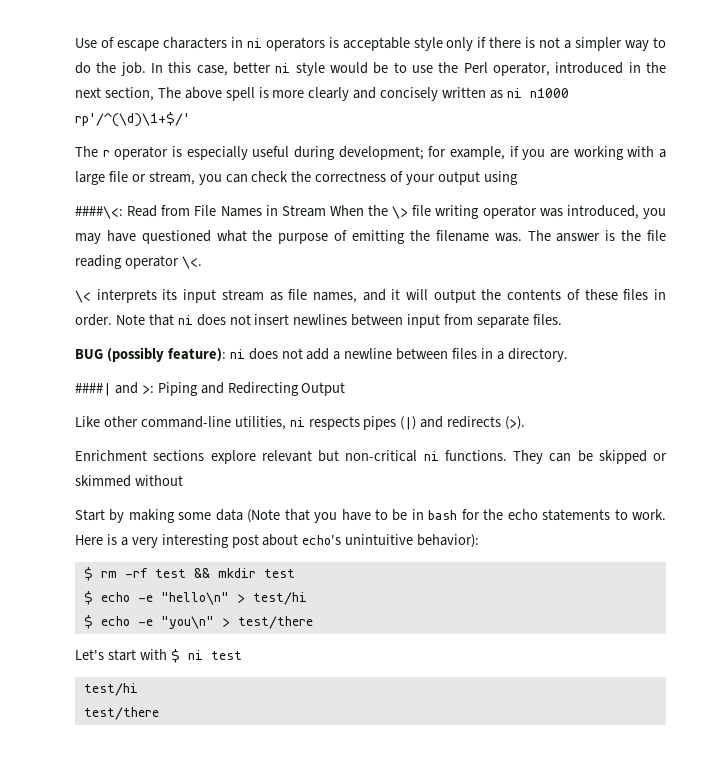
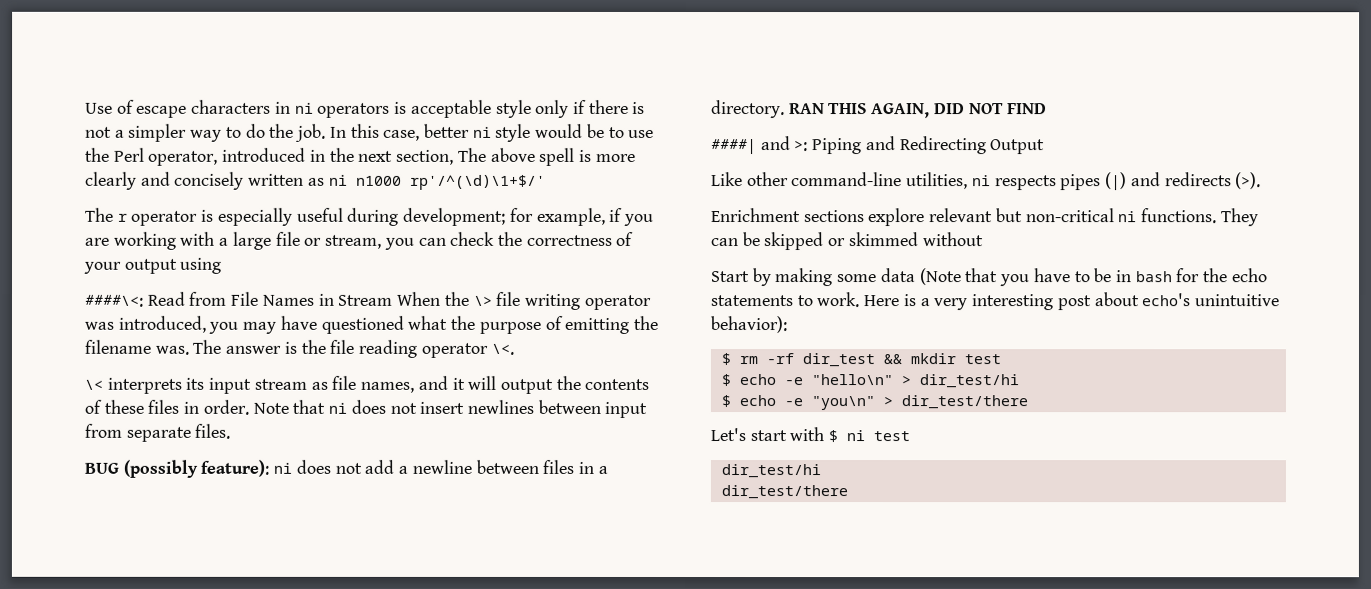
+ RAN THIS AGAIN, DID NOT FIND
- $ rm -rf test && mkdir test
+ $ rm -rf dir_test && mkdir test
- $ echo -e "hello\n" > test/hi
+ $ echo -e "hello\n" > dir_test/hi
- $ echo -e "you\n" > test/there
+ $ echo -e "you\n" > dir_test/there
  Let's start with $ ni test
- test/hi
- test/there
+ dir_test/hi
+ dir_test/there

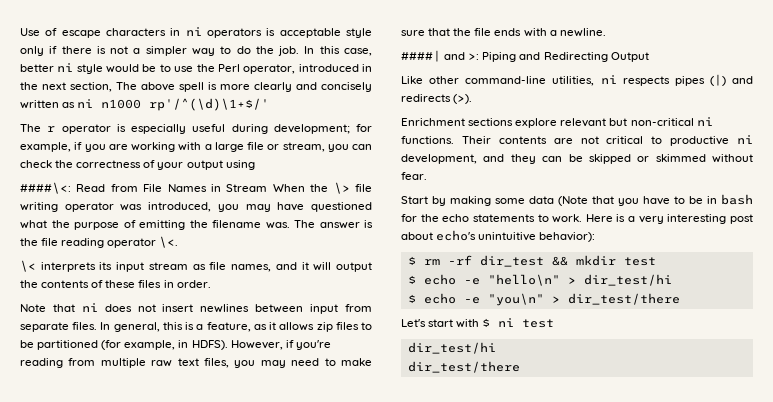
- \< interprets its input stream as file names, and it will output the contents of these files in order. Note that ni does not insert newlines between input from separate files.
- BUG (possibly feature): ni does not add a newline between files in a directory. RAN THIS AGAIN, DID NOT FIND
+ \< interprets its input stream as file names, and it will output the contents of these files in order.
+ Note that ni does not insert newlines between input from separate files. In general, this is a feature, as it allows zip files to be partitioned (for example, in HDFS). However, if you're reading from multiple raw text files, you may need to make sure that the file ends with a newline.
- They can be skipped or skimmed without
+ Their contents are not critical to productive ni development, and they can be skipped or skimmed without fear.

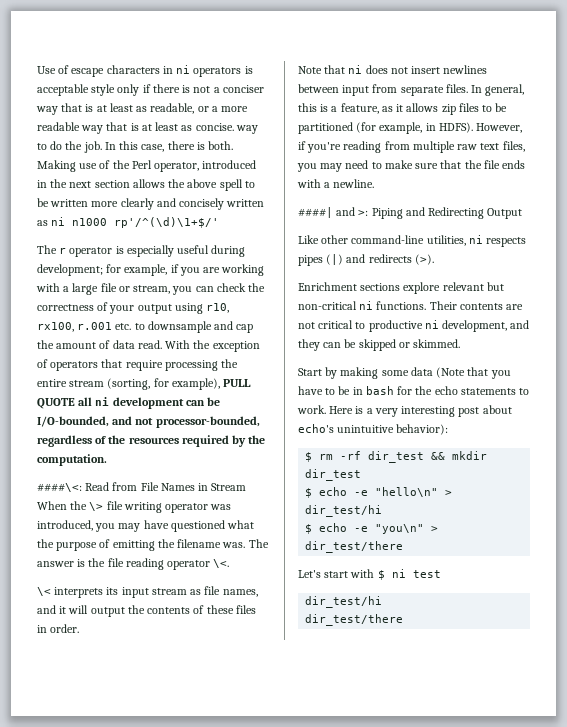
- Use of escape characters in ni operators is acceptable style only if there is not a simpler way to do the job.
+ Use of escape characters in ni operators is acceptable style only if there is not a conciser way that is at least as readable, or a more readable way that is at least as concise. way to do the job.
- In this case, better ni style would be to use the Perl operator, introduced in the next section, The above spell is more clearly and concisely written as ni n1000 rp'/^(\d)\1+$/'
+ In this case, there is both. Making use of the Perl operator, introduced in the next section allows the above spell to be written more clearly and concisely written as ni n1000 rp'/^(\d)\1+$/'
- The r operator is especially useful during development; for example, if you are working with a large file or stream, you can check the correctness of your output using
+ The r operator is especially useful during development; for example, if you are working with a large file or stream, you can check the correctness of your output using r10, rx100, r.001 etc. to downsample and cap the amount of data read. With the exception of operators that require processing the entire stream (sorting, for example), PULL QUOTE all ni development can be I/O-bounded, and not processor-bounded, regardless of the resources required by the computation.
- Their contents are not critical to productive ni development, and they can be skipped or skimmed without fear.
+ Their contents are not critical to productive ni development, and they can be skipped or skimmed.
- $ rm -rf dir_test && mkdir test
+ $ rm -rf dir_test && mkdir dir_test

